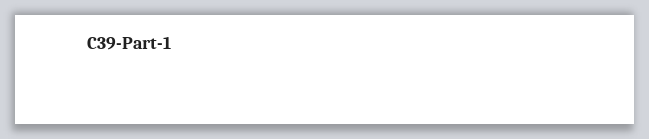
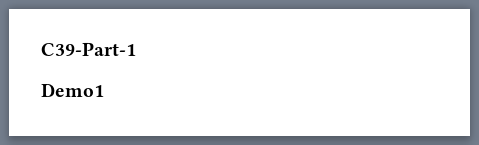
+ Demo1

